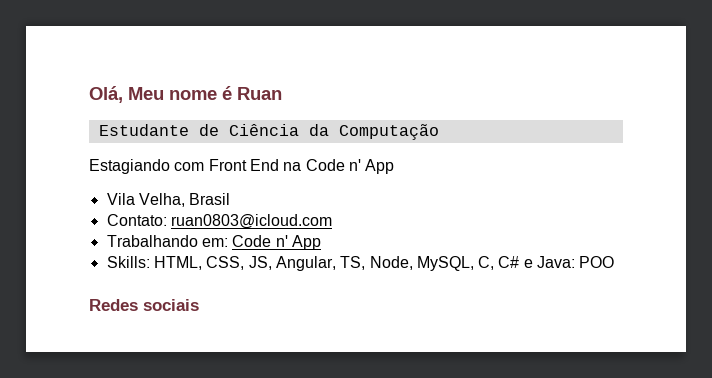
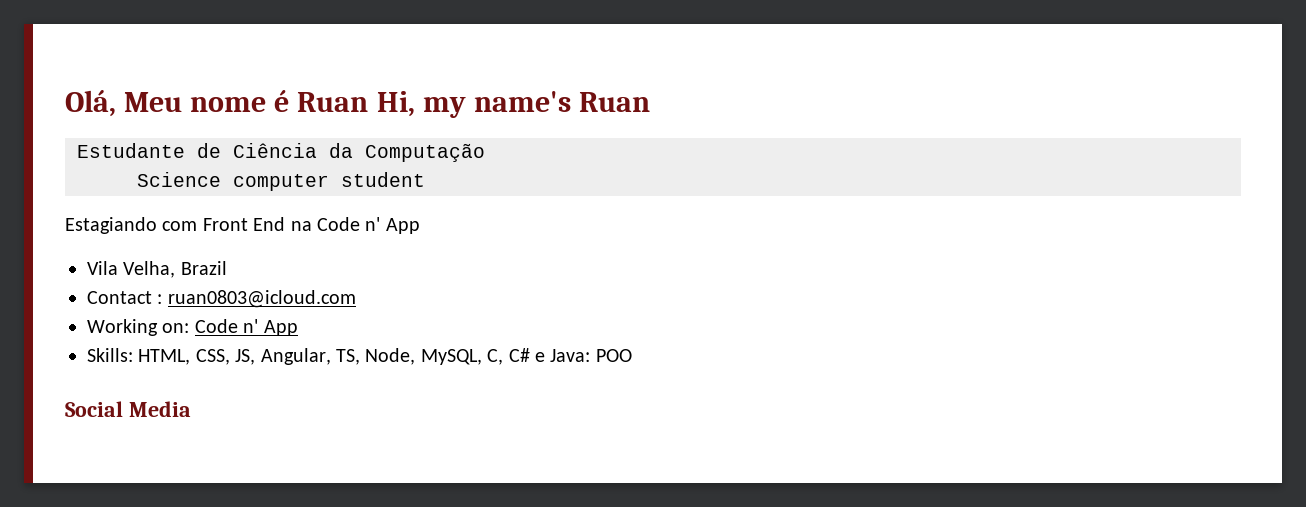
- Olá, Meu nome é Ruan
+ Olá, Meu nome é Ruan Hi, my name's Ruan
+ Science computer student
- Vila Velha, Brasil
- Contato: ruan0803@icloud.com
+ Vila Velha, Brazil
+ Contact : ruan0803@icloud.com
- Trabalhando em: Code n' App
+ Working on: Code n' App
- Redes sociais
+ Social Media

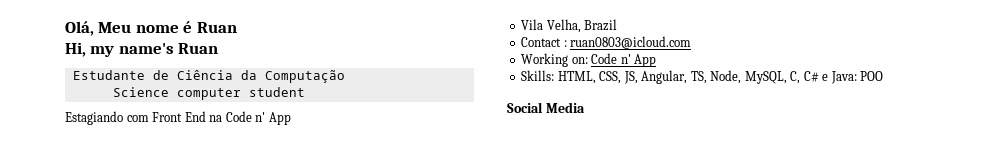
- Olá, Meu nome é Ruan Hi, my name's Ruan
+ Olá, Meu nome é Ruan
+ Hi, my name's Ruan

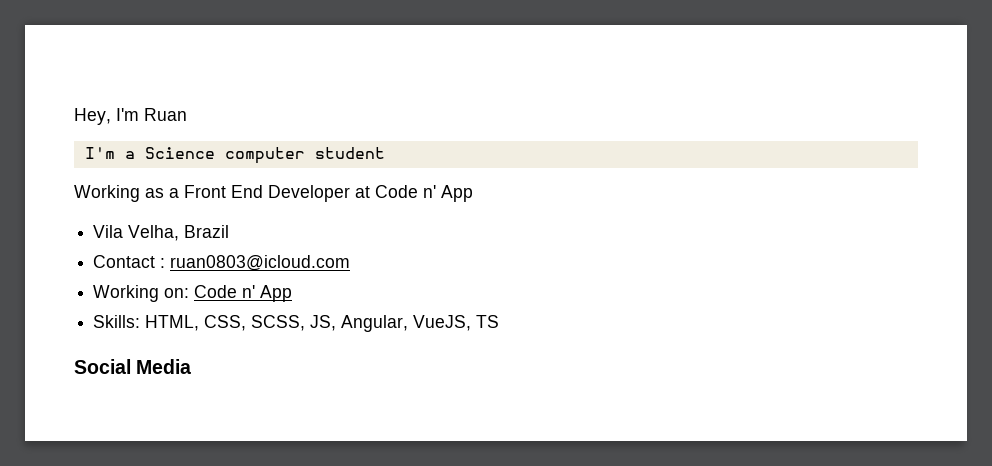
- Olá, Meu nome é Ruan
- Hi, my name's Ruan
- Estudante de Ciência da Computação
- Science computer student
- Estagiando com Front End na Code n' App
+ Hey, I'm Ruan
+ I'm a Science computer student
+ Working as a Front End Developer at Code n' App
- Skills: HTML, CSS, JS, Angular, TS, Node, MySQL, C, C# e Java: POO
+ Skills: HTML, CSS, SCSS, JS, Angular, VueJS, TS

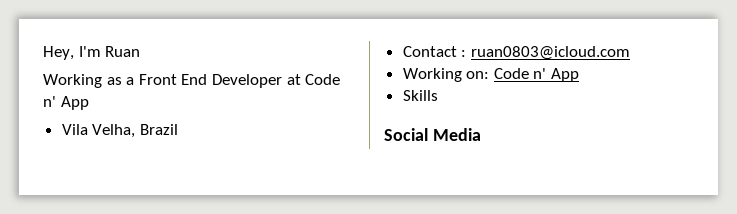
- I'm a Science computer student
- Skills: HTML, CSS, SCSS, JS, Angular, VueJS, TS
+ Skills

